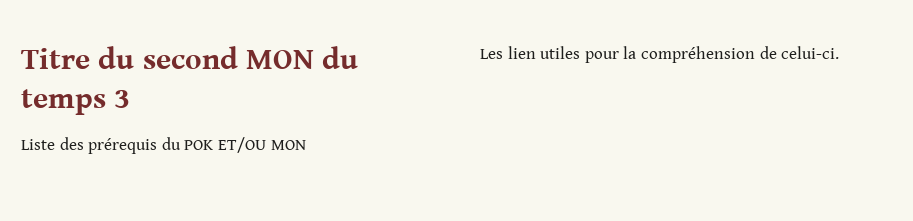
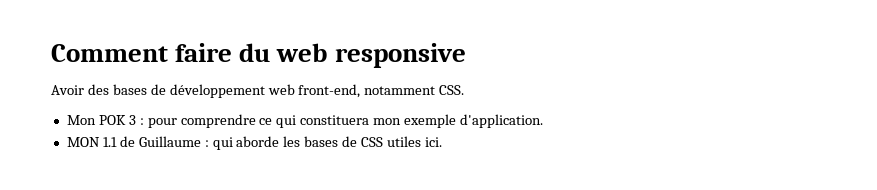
- Titre du second MON du temps 3
- Liste des prérequis du POK ET/OU MON
- Les lien utiles pour la compréhension de celui-ci.
+ Comment faire du web responsive
+ Avoir des bases de développement web front-end, notamment CSS.
+ Mon POK 3 : pour comprendre ce qui constituera mon exemple d'application.
+ MON 1.1 de Guillaume : qui aborde les bases de CSS utiles ici.

